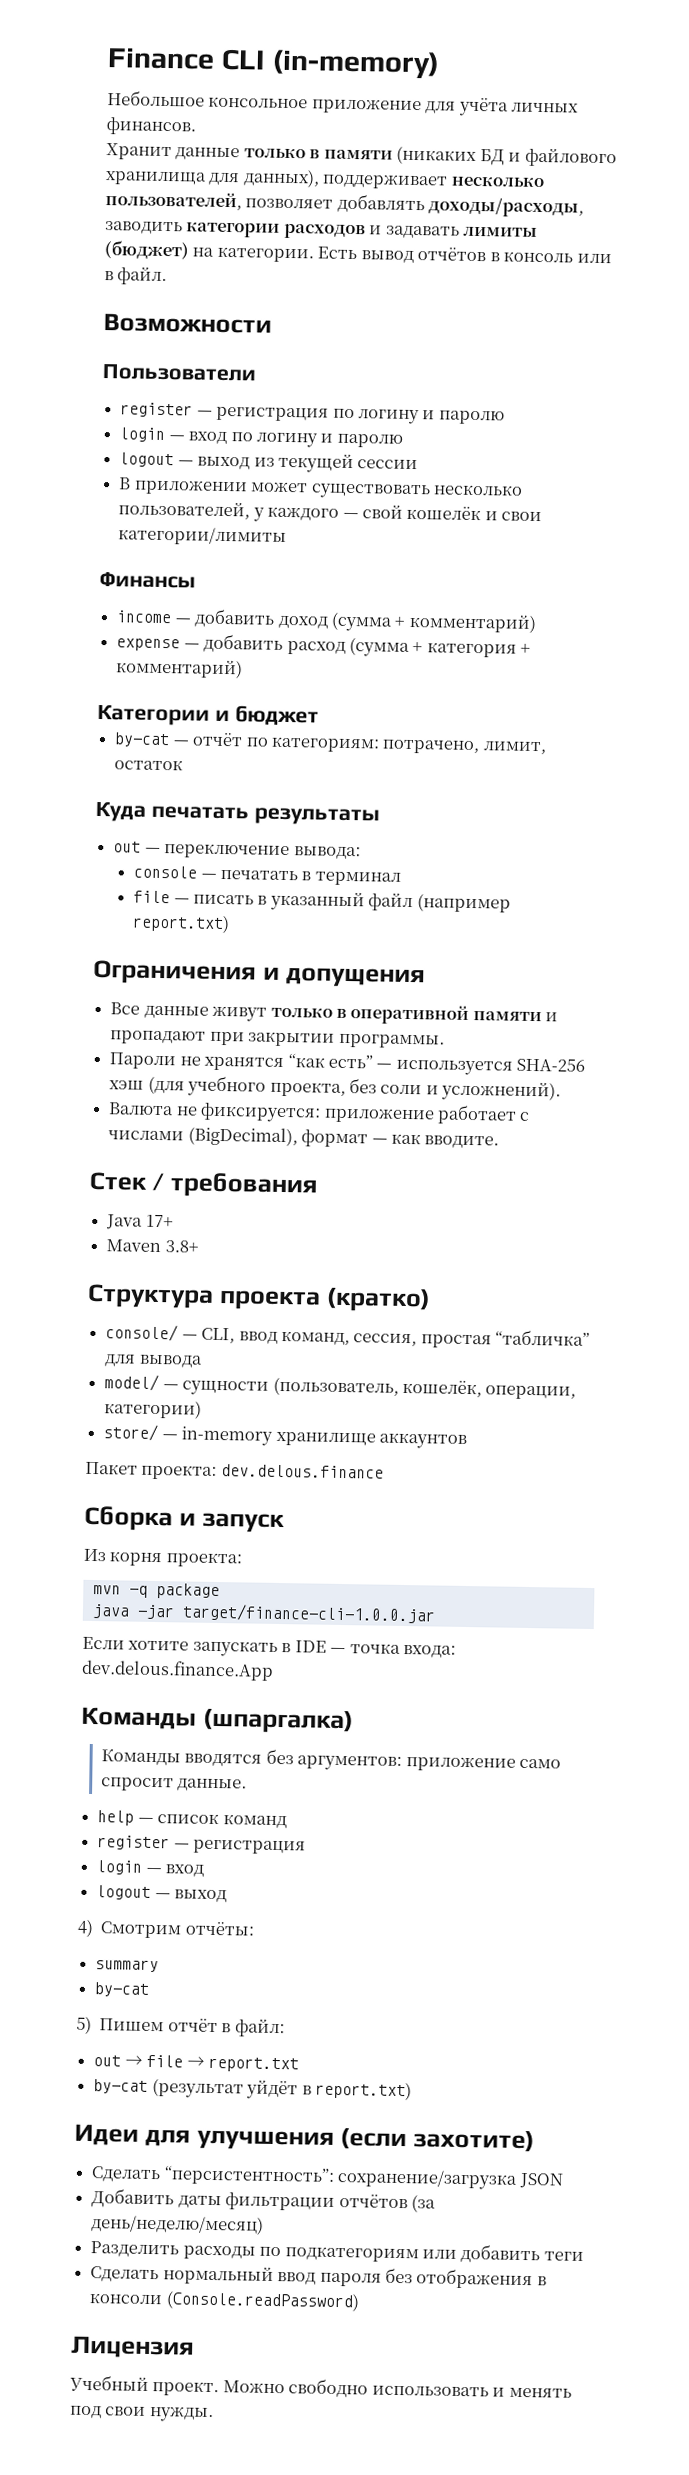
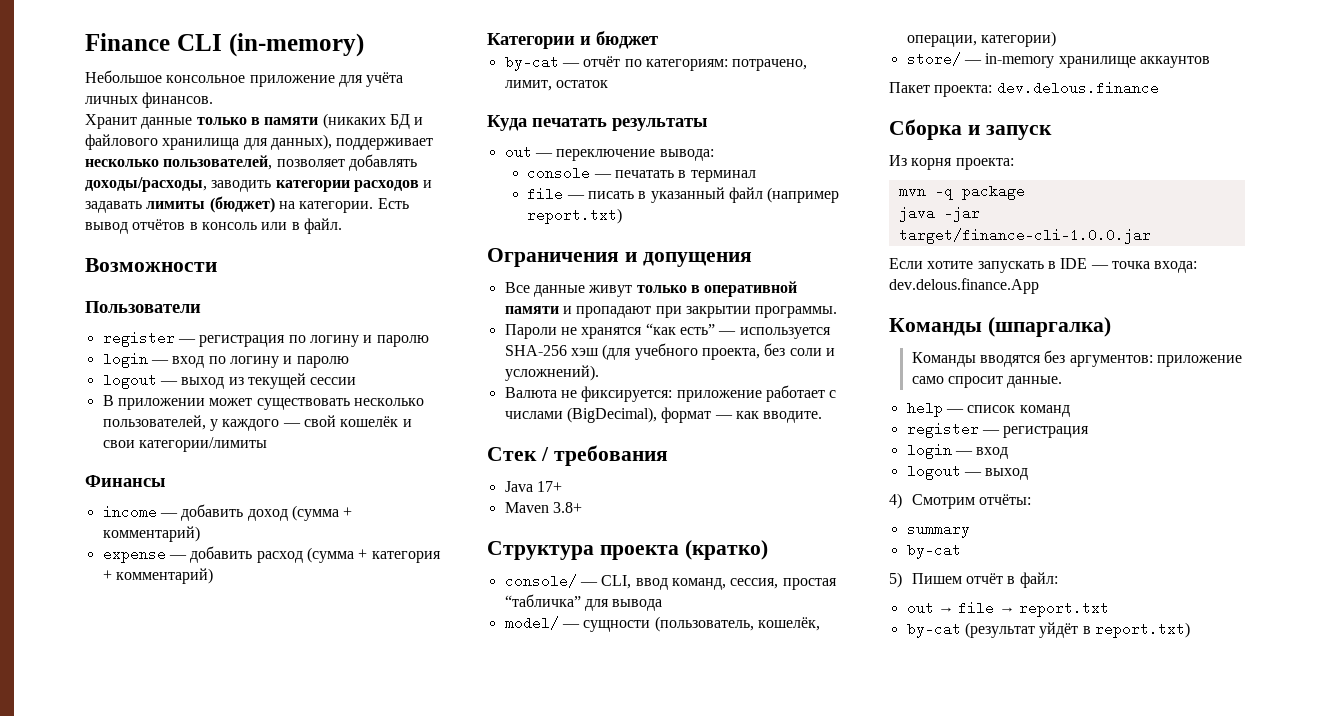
- Идеи для улучшения (если захотите)
- Сделать “персистентность”: сохранение/загрузка JSON
- Добавить даты фильтрации отчётов (за день/неделю/месяц)
- Разделить расходы по подкатегориям или добавить теги
- Сделать нормальный ввод пароля без отображения в консоли (Console.readPassword)
- Лицензия
- Учебный проект. Можно свободно использовать и менять под свои нужды.

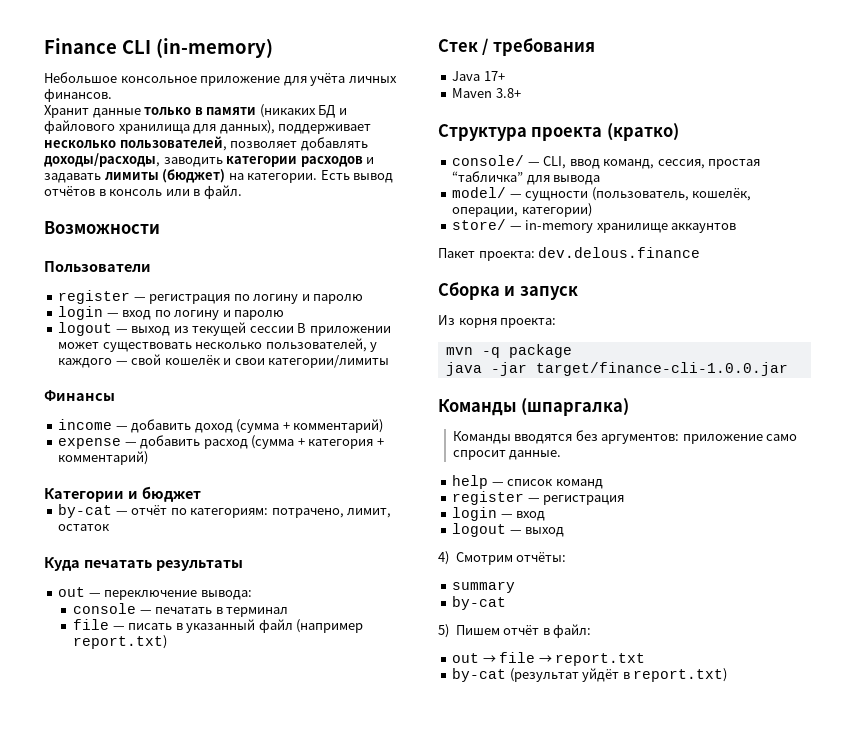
- logout — выход из текущей сессии
- В приложении может существовать несколько пользователей, у каждого — свой кошелёк и свои категории/лимиты
+ logout — выход из текущей сессии В приложении может существовать несколько пользователей, у каждого — свой кошелёк и свои категории/лимиты
- Ограничения и допущения
- Все данные живут только в оперативной памяти и пропадают при закрытии программы.
- Пароли не хранятся “как есть” — используется SHA-256 хэш (для учебного проекта, без соли и усложнений).
- Валюта не фиксируется: приложение работает с числами (BigDecimal), формат — как вводите.
- Если хотите запускать в IDE — точка входа: dev.delous.finance.App

